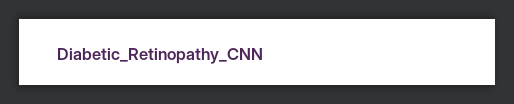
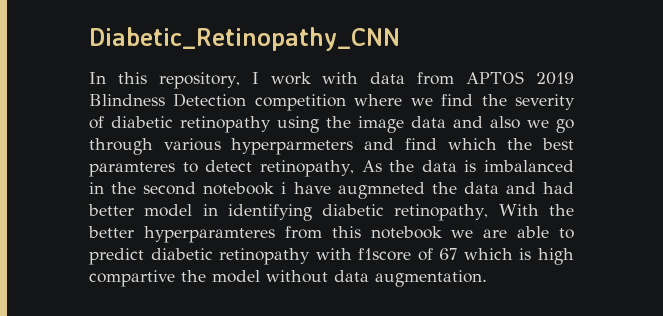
+ In this repository, I work with data from APTOS 2019 Blindness Detection competition where we find the severity of diabetic retinopathy using the image data and also we go through various hyperparmeters and find which the best paramteres to detect retinopathy, As the data is imbalanced in the second notebook i have augmneted the data and had better model in identifying diabetic retinopathy, With the better hyperparamteres from this notebook we are able to predict diabetic retinopathy with f1score of 67 which is high compartive the model without data augmentation.

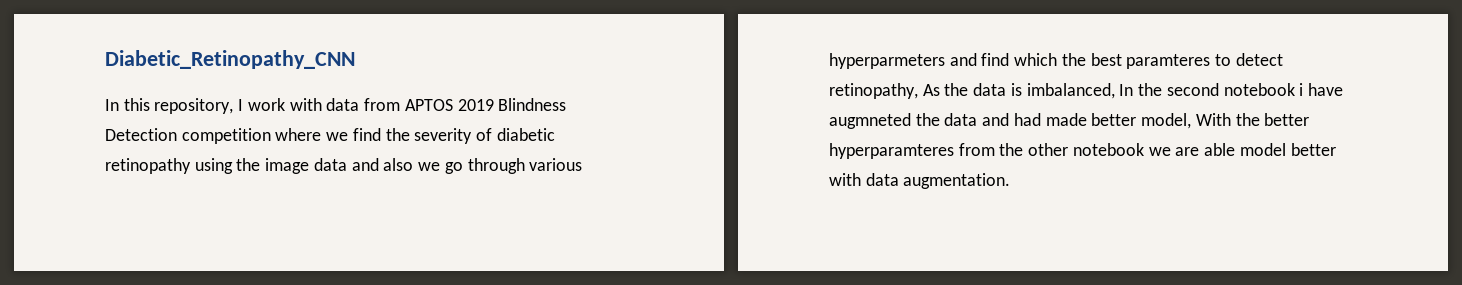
- In this repository, I work with data from APTOS 2019 Blindness Detection competition where we find the severity of diabetic retinopathy using the image data and also we go through various hyperparmeters and find which the best paramteres to detect retinopathy, As the data is imbalanced in the second notebook i have augmneted the data and had better model in identifying diabetic retinopathy, With the better hyperparamteres from this notebook we are able to predict diabetic retinopathy with f1score of 67 which is high compartive the model without data augmentation.
+ In this repository, I work with data from APTOS 2019 Blindness Detection competition where we find the severity of diabetic retinopathy using the image data and also we go through various hyperparmeters and find which the best paramteres to detect retinopathy, As the data is imbalanced, In the second notebook i have augmneted the data and had made better model, With the better hyperparamteres from the other notebook we are able model better with data augmentation.

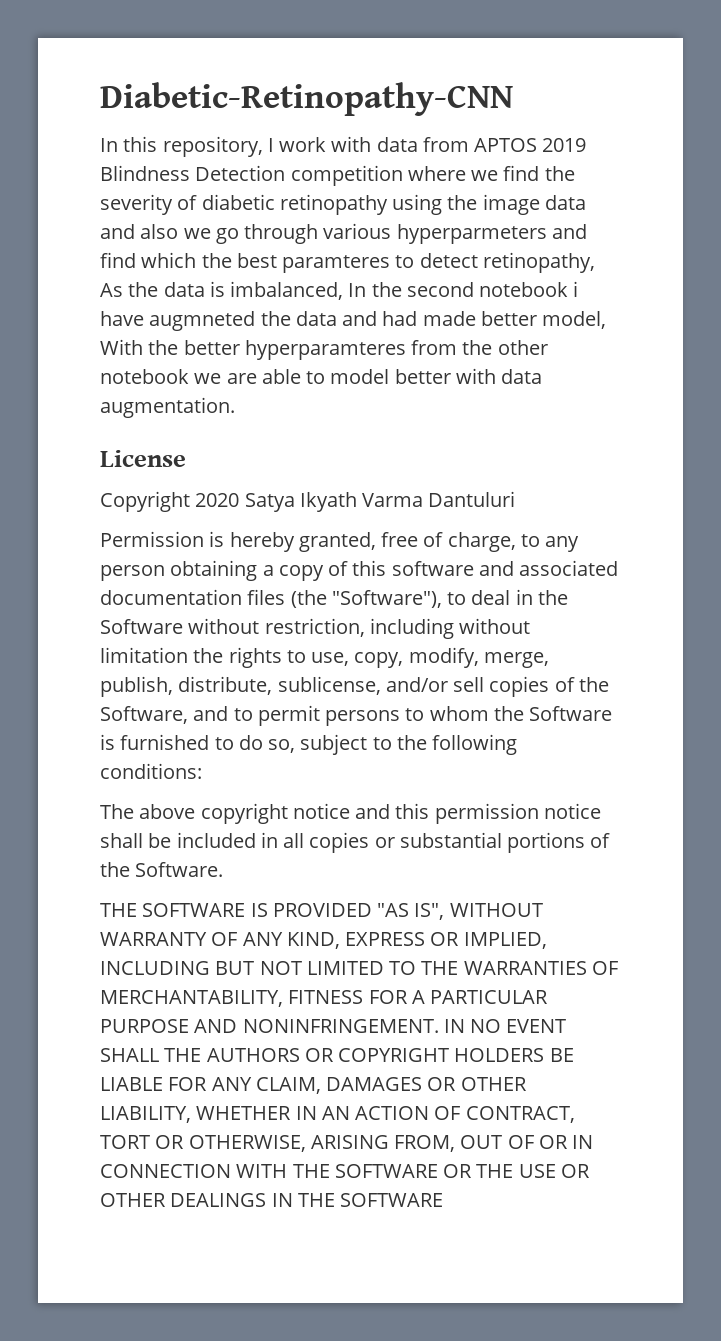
- Diabetic_Retinopathy_CNN
+ Diabetic-Retinopathy-CNN
- In this repository, I work with data from APTOS 2019 Blindness Detection competition where we find the severity of diabetic retinopathy using the image data and also we go through various hyperparmeters and find which the best paramteres to detect retinopathy, As the data is imbalanced, In the second notebook i have augmneted the data and had made better model, With the better hyperparamteres from the other notebook we are able model better with data augmentation.
+ In this repository, I work with data from APTOS 2019 Blindness Detection competition where we find the severity of diabetic retinopathy using the image data and also we go through various hyperparmeters and find which the best paramteres to detect retinopathy, As the data is imbalanced, In the second notebook i have augmneted the data and had made better model, With the better hyperparamteres from the other notebook we are able to model better with data augmentation.
+ License
+ Copyright 2020 Satya Ikyath Varma Dantuluri
+ Permission is hereby granted, free of charge, to any person obtaining a copy of this software and associated documentation files (the "Software"), to deal in the Software without restriction, including without limitation the rights to use, copy, modify, merge, publish, distribute, sublicense, and/or sell copies of the Software, and to permit persons to whom the Software is furnished to do so, subject to the following conditions:
+ The above copyright notice and this permission notice shall be included in all copies or substantial portions of the Software.
+ THE SOFTWARE IS PROVIDED "AS IS", WITHOUT WARRANTY OF ANY KIND, EXPRESS OR IMPLIED, INCLUDING BUT NOT LIMITED TO THE WARRANTIES OF MERCHANTABILITY, FITNESS FOR A PARTICULAR PURPOSE AND NONINFRINGEMENT. IN NO EVENT SHALL THE AUTHORS OR COPYRIGHT HOLDERS BE LIABLE FOR ANY CLAIM, DAMAGES OR OTHER LIABILITY, WHETHER IN AN ACTION OF CONTRACT, TORT OR OTHERWISE, ARISING FROM, OUT OF OR IN CONNECTION WITH THE SOFTWARE OR THE USE OR OTHER DEALINGS IN THE SOFTWARE

